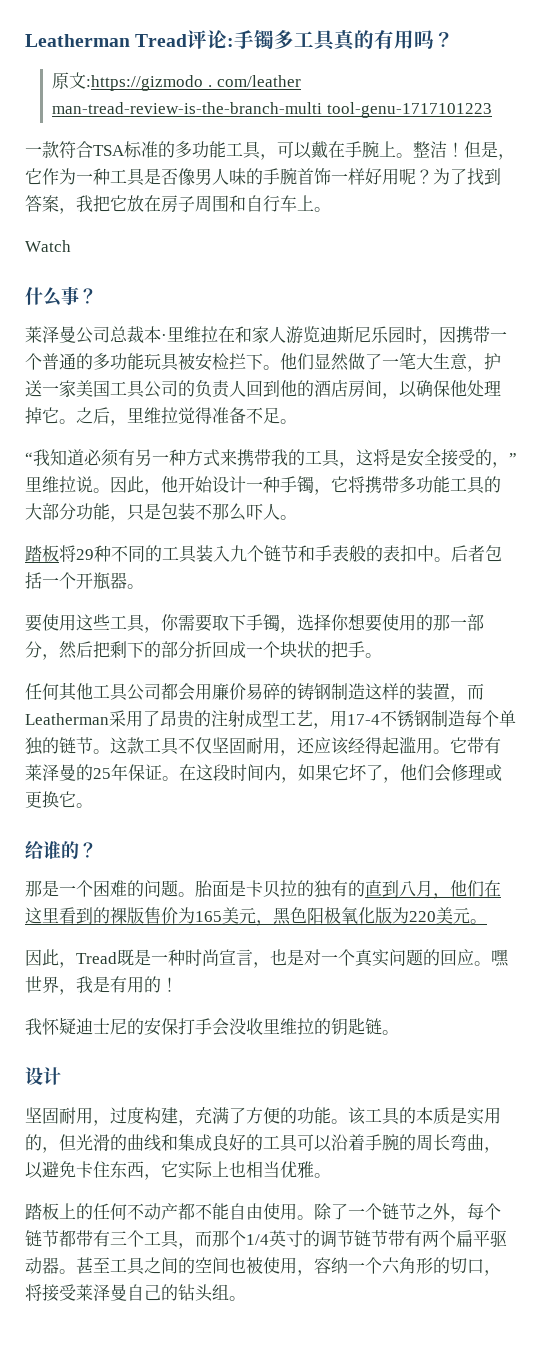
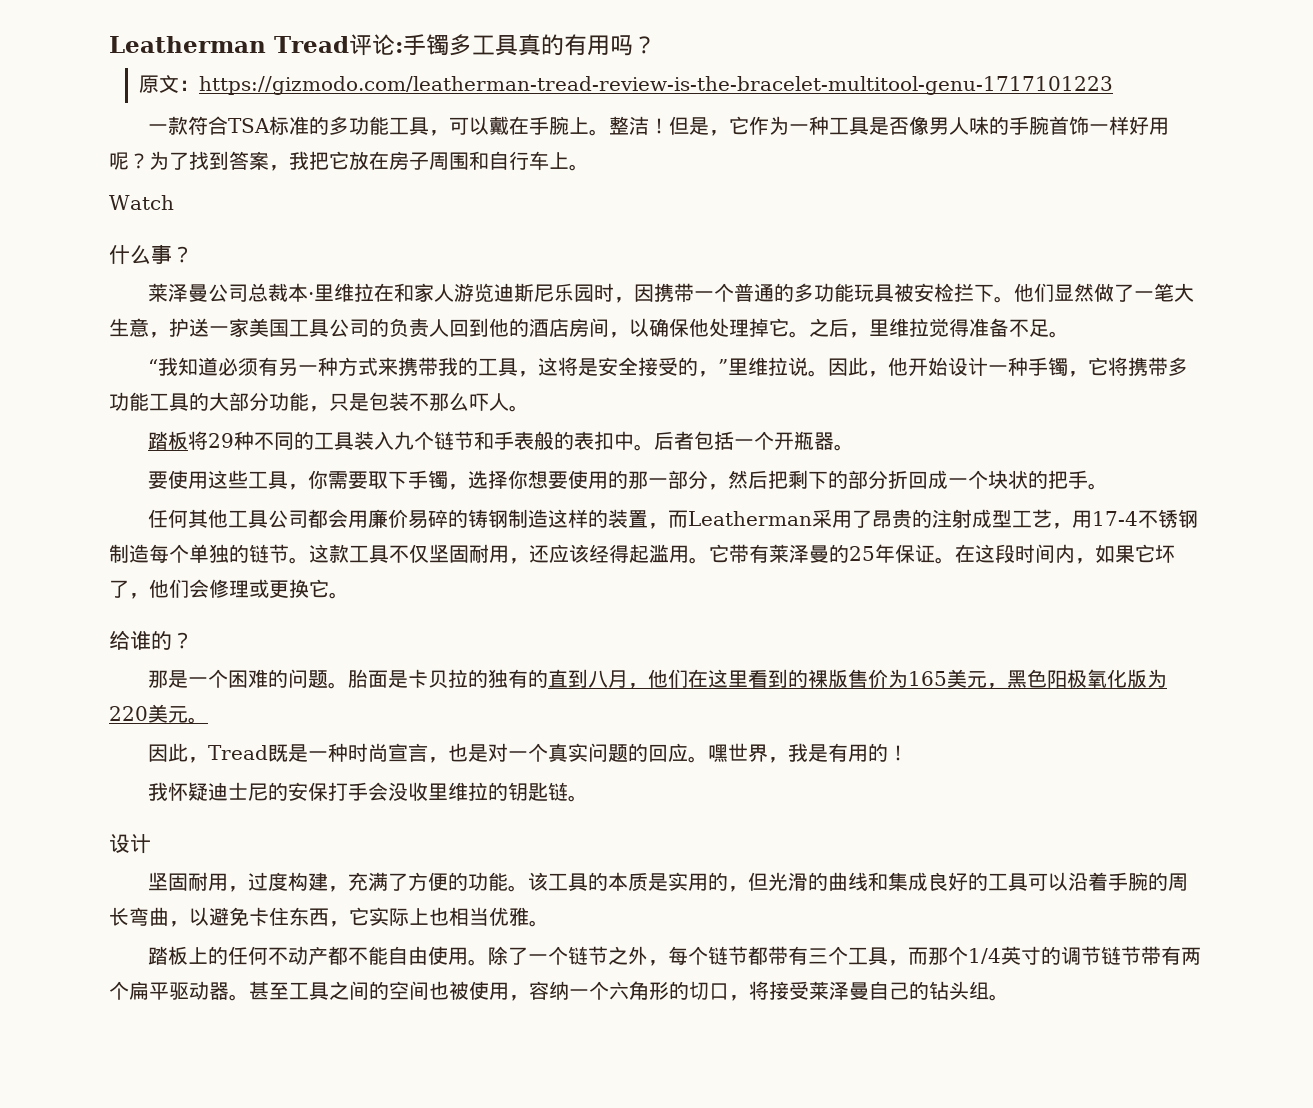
- 原文:https://gizmodo . com/leather man-tread-review-is-the-branch-multi tool-genu-1717101223
+ 原文：https://gizmodo.com/leatherman-tread-review-is-the-bracelet-multitool-genu-1717101223

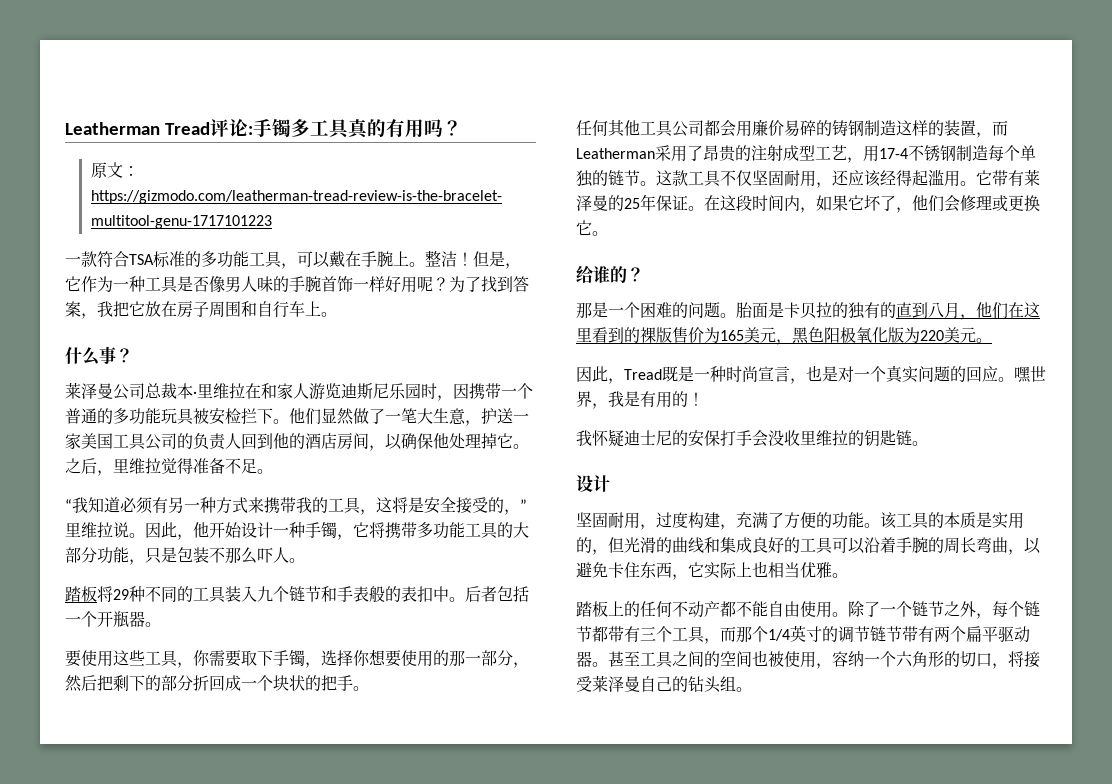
- Watch

